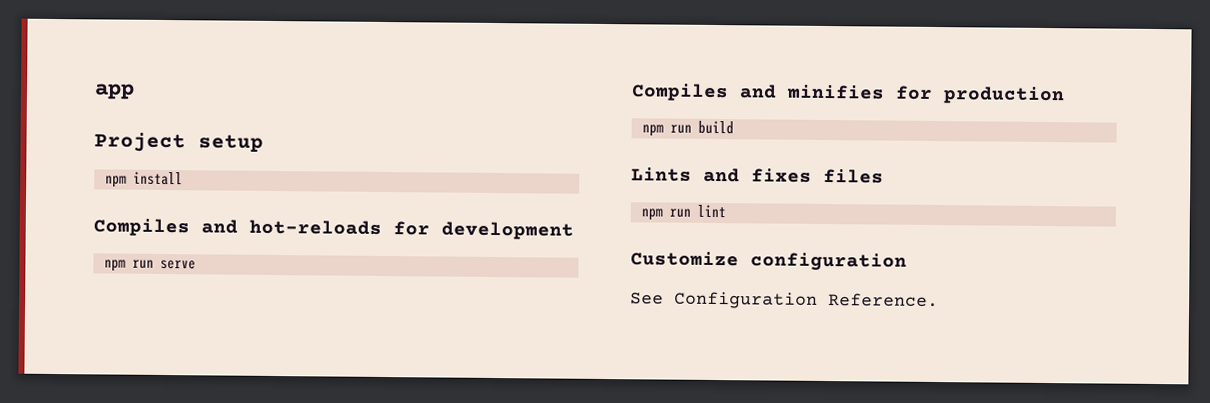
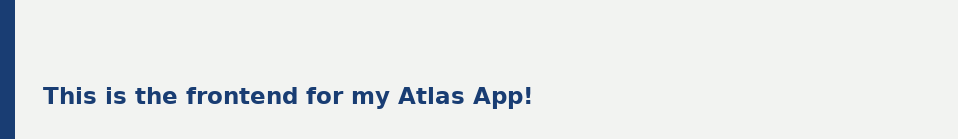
- app
- Project setup
- npm install
- Compiles and hot-reloads for development
- npm run serve
- Compiles and minifies for production
- npm run build
- Lints and fixes files
- npm run lint
- Customize configuration
- See Configuration Reference.
+ This is the frontend for my Atlas App!

